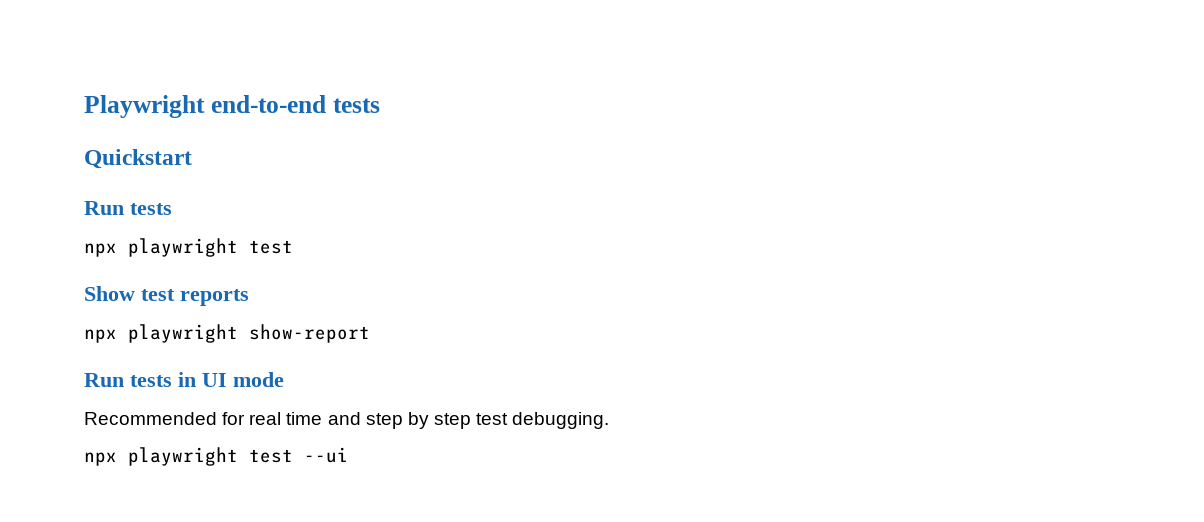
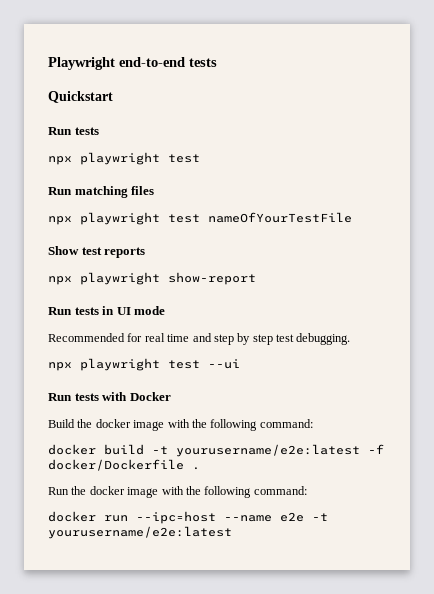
+ Run matching files
+ npx playwright test nameOfYourTestFile
+ Run tests with Docker
+ Build the docker image with the following command:
+ docker build -t yourusername/e2e:latest -f docker/Dockerfile .
+ Run the docker image with the following command:
+ docker run --ipc=host --name e2e -t yourusername/e2e:latest

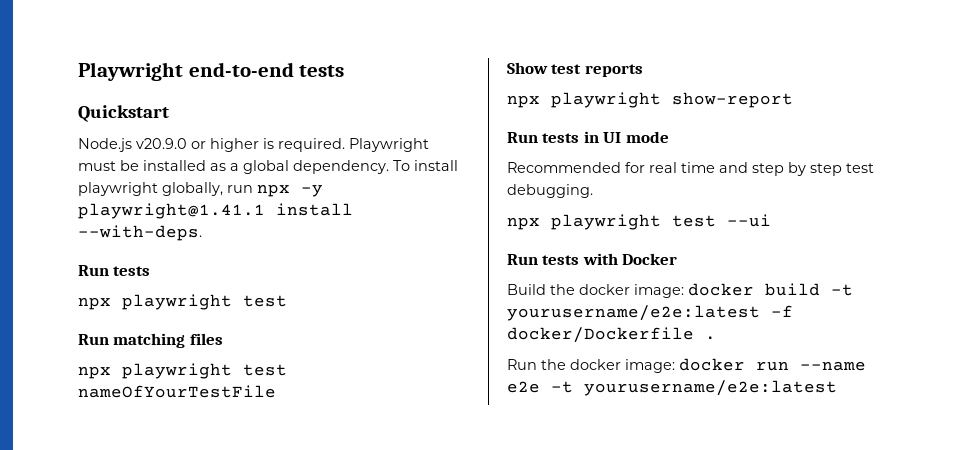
+ Node.js v20.9.0 or higher is required. Playwright must be installed as a global dependency. To install playwright globally, run npx -y playwright@1.41.1 install --with-deps.
- Build the docker image with the following command:
- docker build -t yourusername/e2e:latest -f docker/Dockerfile .
+ Build the docker image: docker build -t yourusername/e2e:latest -f docker/Dockerfile .
- Run the docker image with the following command:
- docker run --ipc=host --name e2e -t yourusername/e2e:latest
+ Run the docker image: docker run --name e2e -t yourusername/e2e:latest

